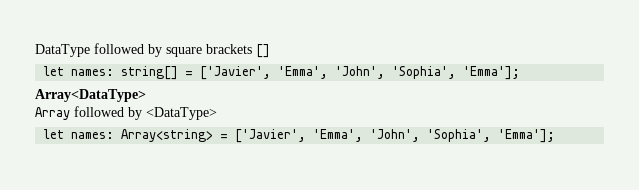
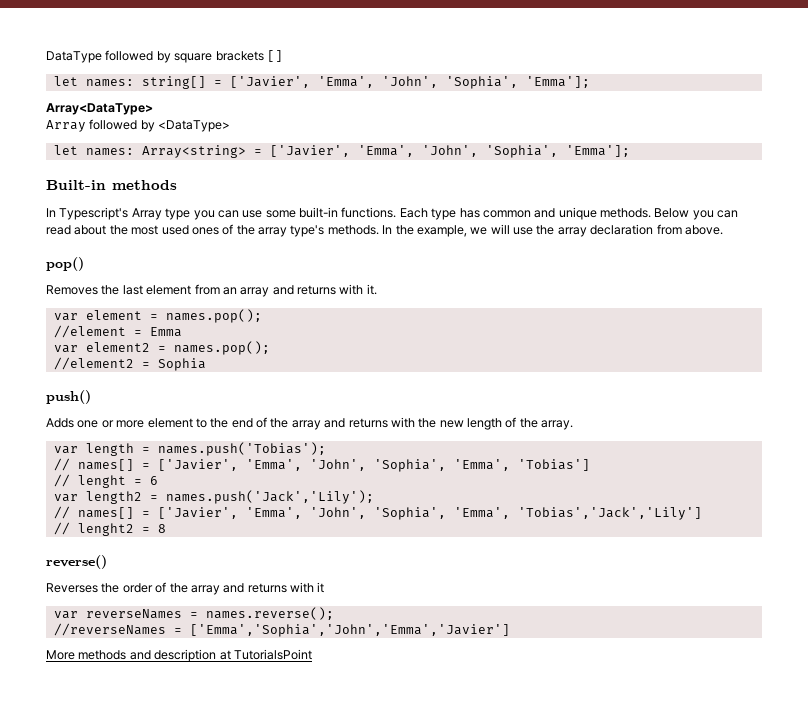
+ Built-in methods
+ In Typescript's Array type you can use some built-in functions. Each type has common and unique methods. Below you can read about the most used ones of the array type's methods. In the example, we will use the array declaration from above.
+ pop()
+ Removes the last element from an array and returns with it.
+ var element = names.pop();
+ //element = Emma
+ var element2 = names.pop();
+ //element2 = Sophia
+ push()
+ Adds one or more element to the end of the array and returns with the new length of the array.
+ var length = names.push('Tobias');
+ // names[] = ['Javier', 'Emma', 'John', 'Sophia', 'Emma', 'Tobias']
+ // lenght = 6
+ var length2 = names.push('Jack','Lily');
+ // names[] = ['Javier', 'Emma', 'John', 'Sophia', 'Emma', 'Tobias','Jack','Lily']
+ // lenght2 = 8
+ reverse()
+ Reverses the order of the array and returns with it
+ var reverseNames = names.reverse();
+ //reverseNames = ['Emma','Sophia','John','Emma','Javier']
+ More methods and description at TutorialsPoint

